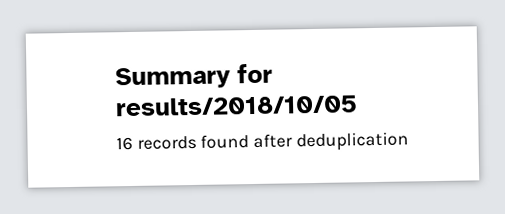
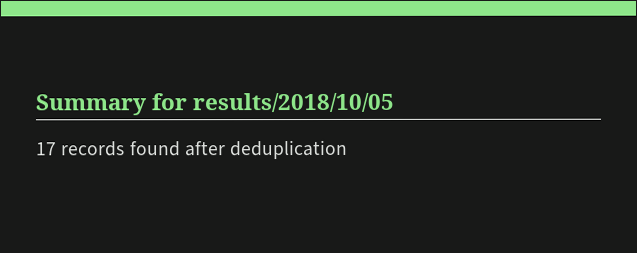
- 16 records found after deduplication
+ 17 records found after deduplication

